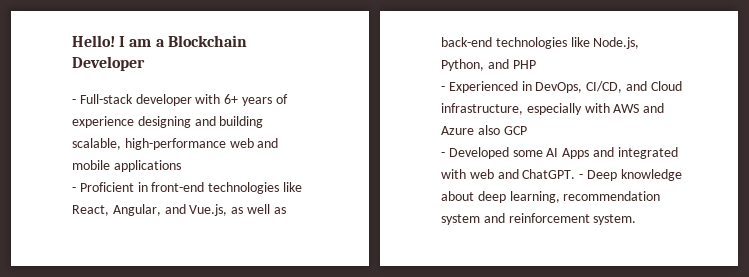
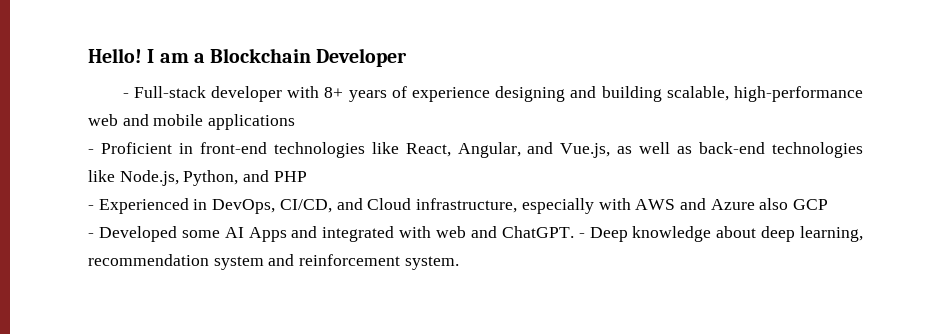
- - Full-stack developer with 6+ years of experience designing and building scalable, high-performance web and mobile applications
+ - Full-stack developer with 8+ years of experience designing and building scalable, high-performance web and mobile applications

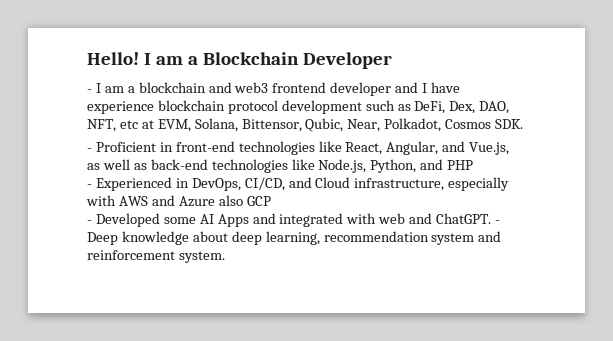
- - Full-stack developer with 8+ years of experience designing and building scalable, high-performance web and mobile applications
+ - I am a blockchain and web3 frontend developer and I have experience blockchain protocol development such as DeFi, Dex, DAO, NFT, etc at EVM, Solana, Bittensor, Qubic, Near, Polkadot, Cosmos SDK.

